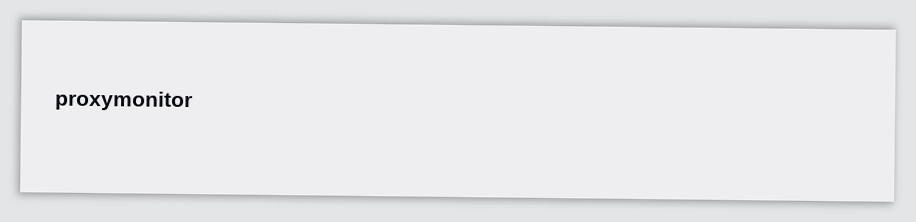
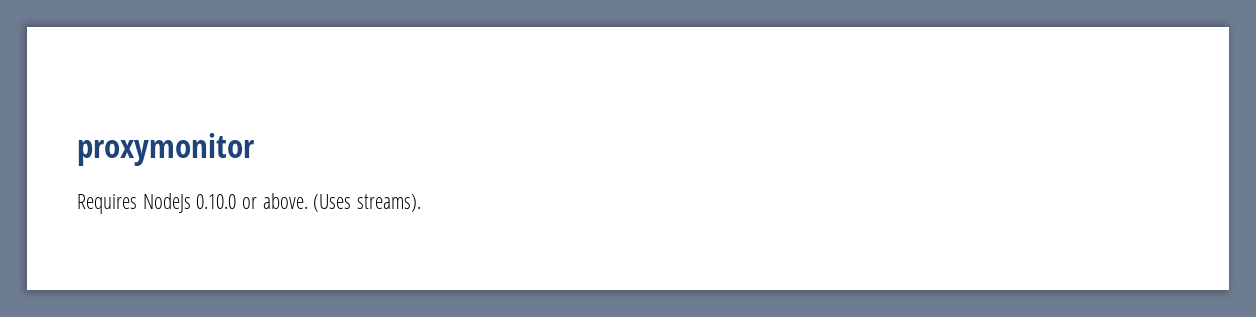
+ Requires NodeJs 0.10.0 or above. (Uses streams).

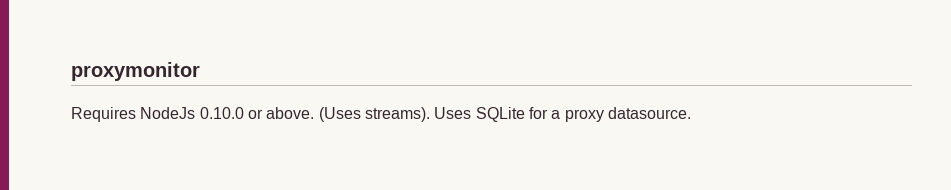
+ Uses SQLite for a proxy datasource.

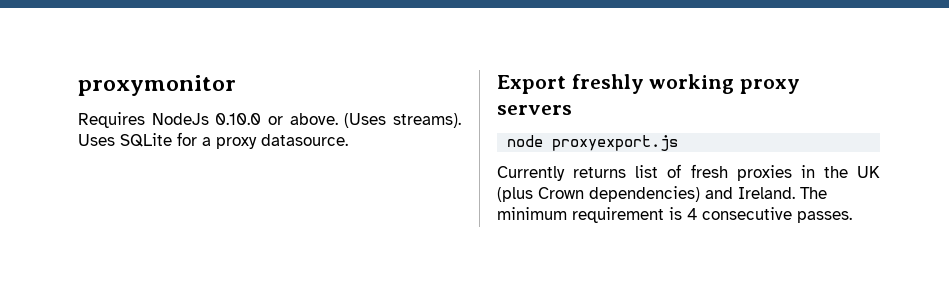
+ Export freshly working proxy servers
+ node proxyexport.js
+ Currently returns list of fresh proxies in the UK (plus Crown dependencies) and Ireland. The minimum requirement is 4 consecutive passes.

